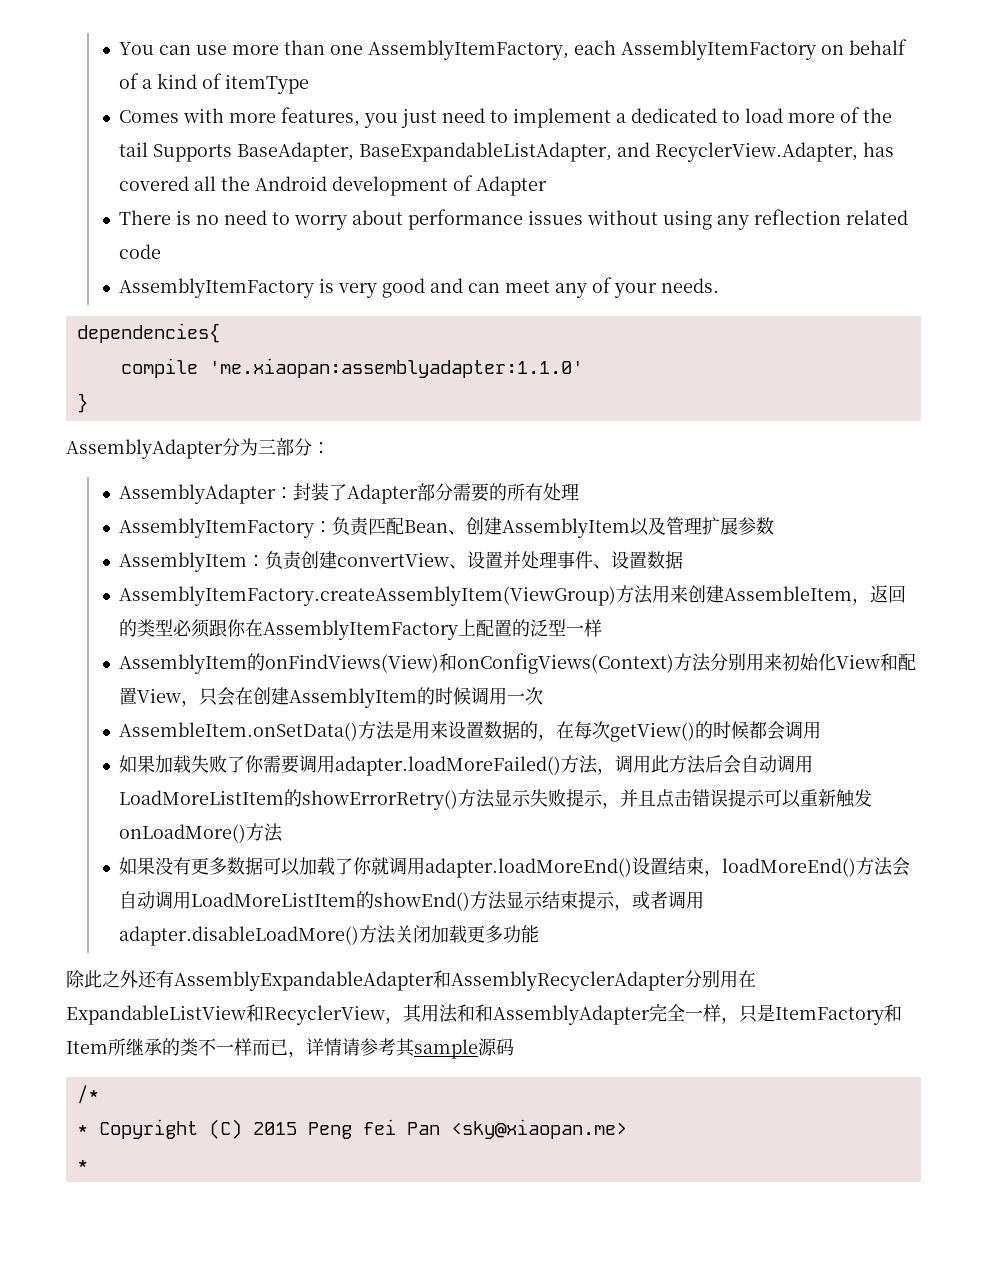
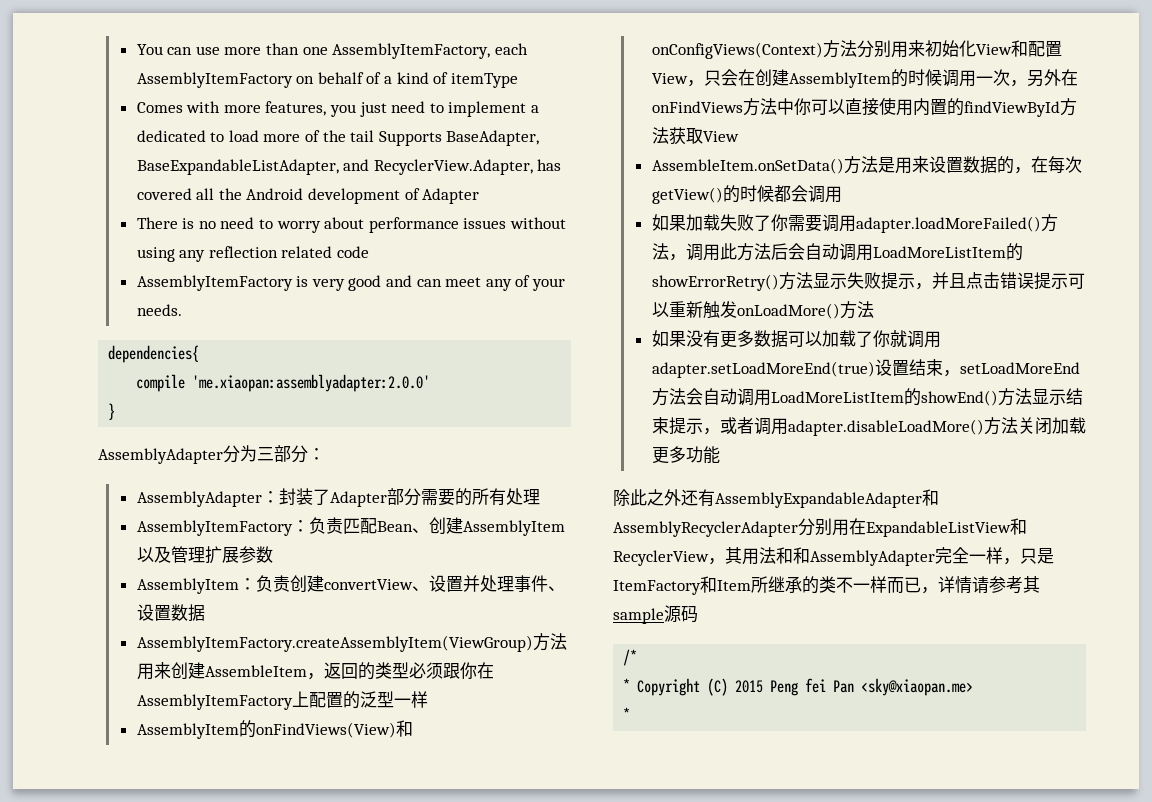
- compile 'me.xiaopan:assemblyadapter:1.1.0'
+ compile 'me.xiaopan:assemblyadapter:2.0.0'
- AssemblyItem的onFindViews(View)和onConfigViews(Context)方法分别用来初始化View和配置View，只会在创建AssemblyItem的时候调用一次
+ AssemblyItem的onFindViews(View)和onConfigViews(Context)方法分别用来初始化View和配置View，只会在创建AssemblyItem的时候调用一次，另外在onFindViews方法中你可以直接使用内置的findViewById方法获取View
- 如果没有更多数据可以加载了你就调用adapter.loadMoreEnd()设置结束，loadMoreEnd()方法会自动调用LoadMoreListItem的showEnd()方法显示结束提示，或者调用adapter.disableLoadMore()方法关闭加载更多功能
+ 如果没有更多数据可以加载了你就调用adapter.setLoadMoreEnd(true)设置结束，setLoadMoreEnd方法会自动调用LoadMoreListItem的showEnd()方法显示结束提示，或者调用adapter.disableLoadMore()方法关闭加载更多功能

